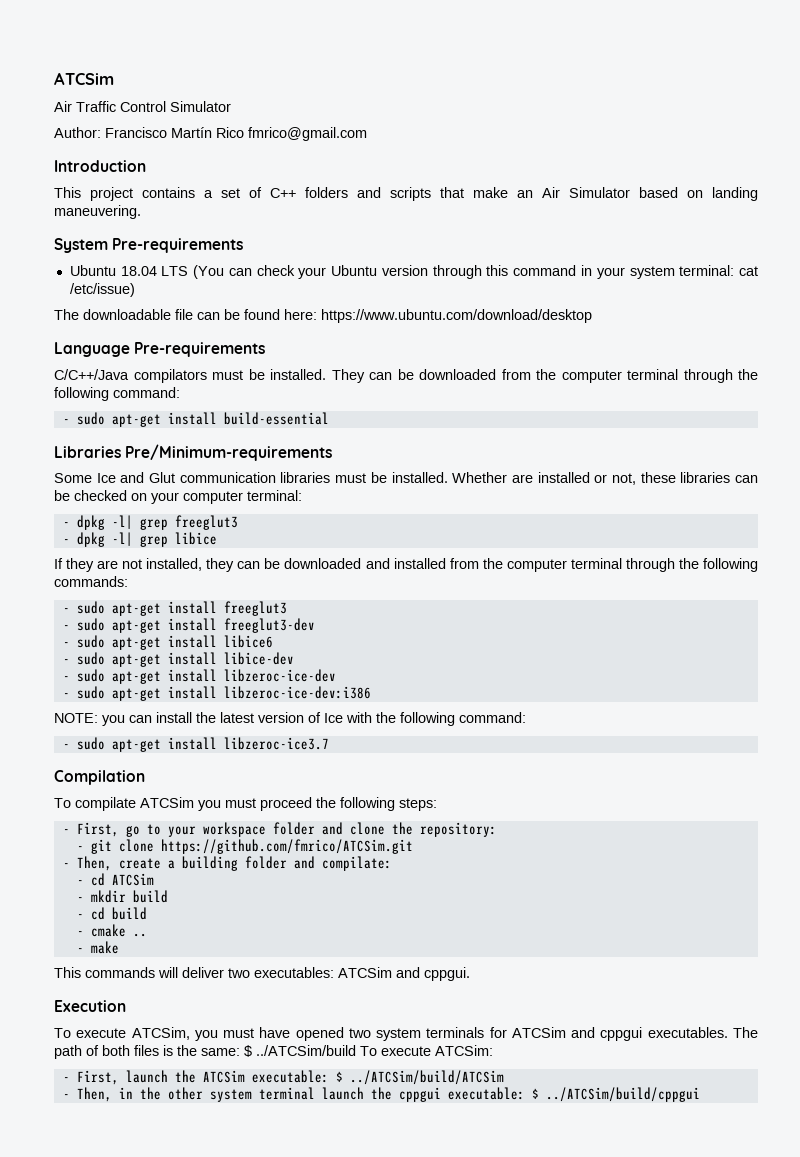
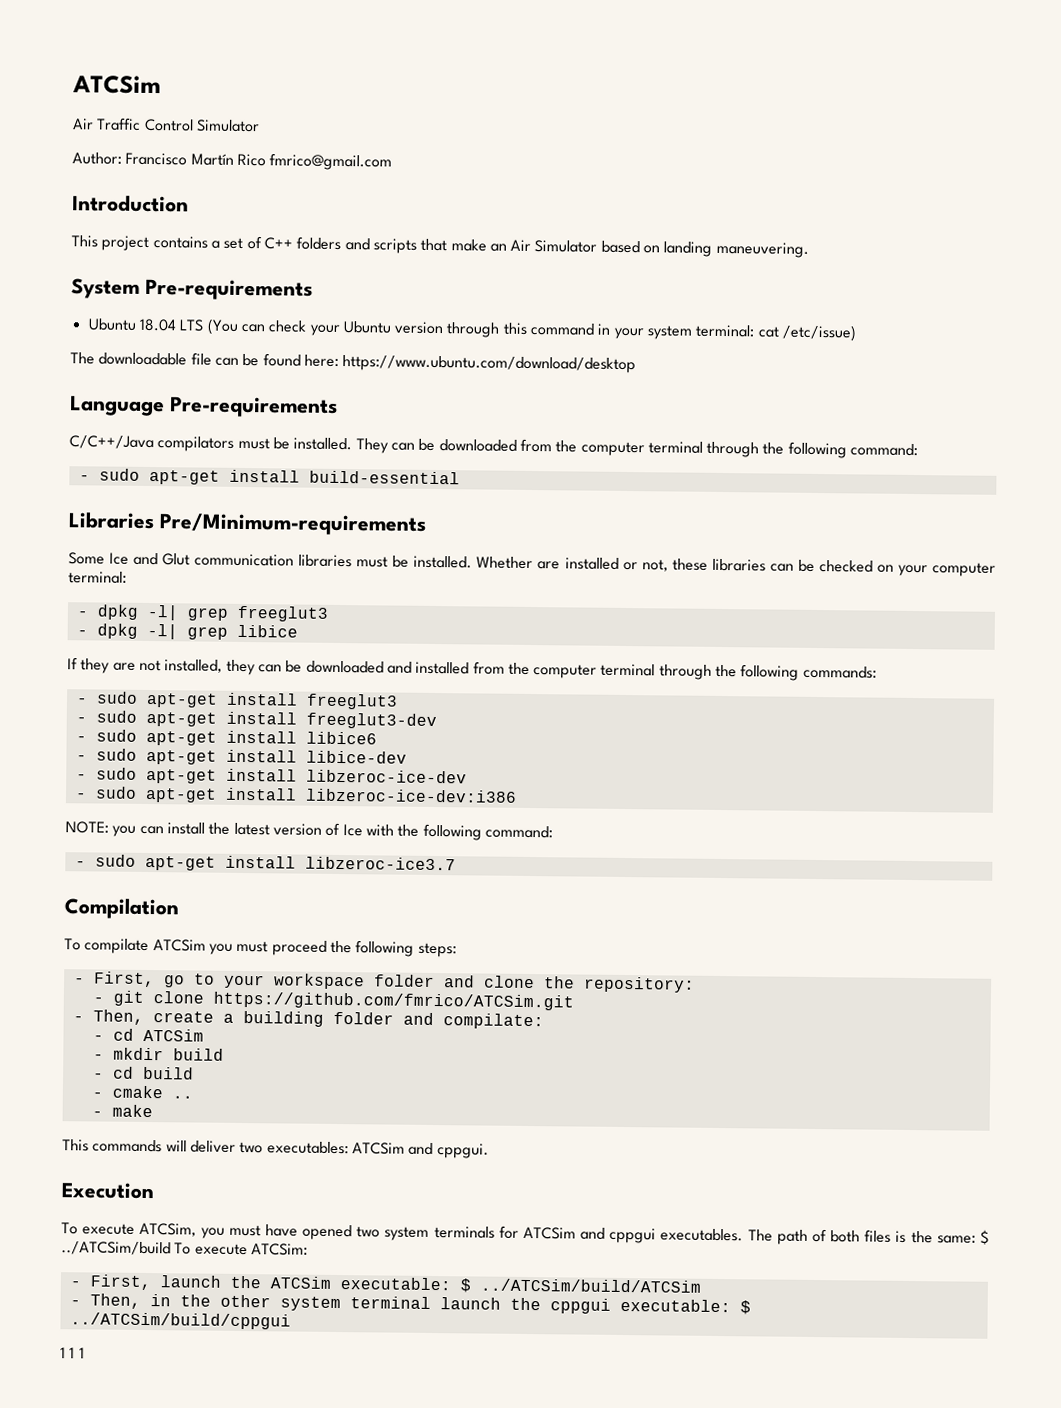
+ 1 1 1

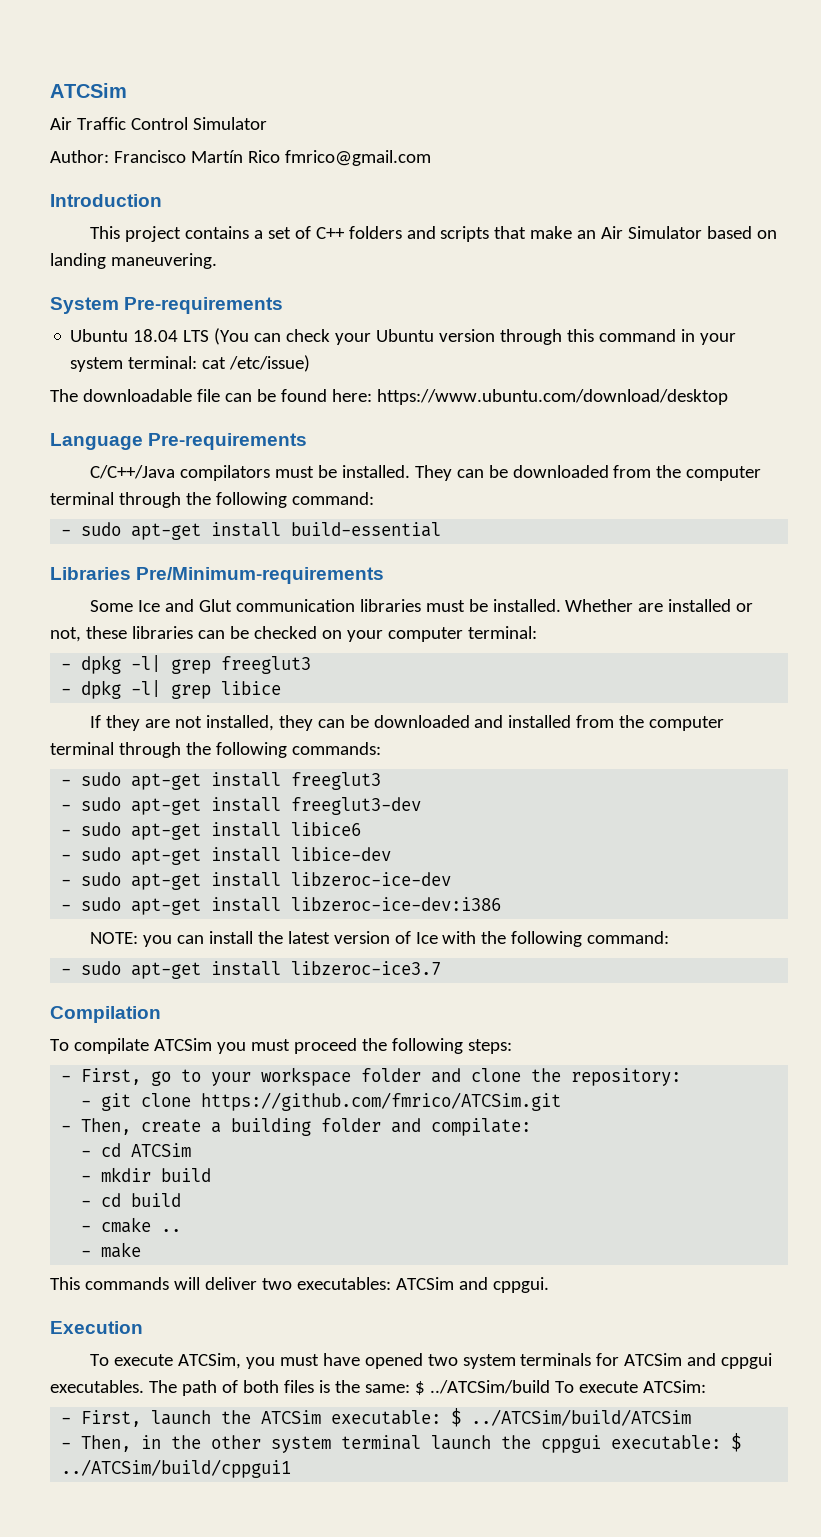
- - Then, in the other system terminal launch the cppgui executable: $ ../ATCSim/build/cppgui
- 1 1 1
+ - Then, in the other system terminal launch the cppgui executable: $ ../ATCSim/build/cppgui1

